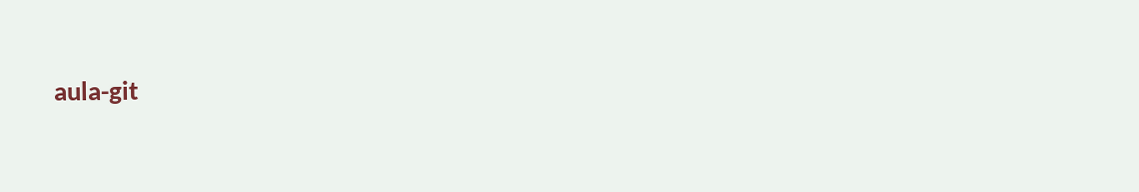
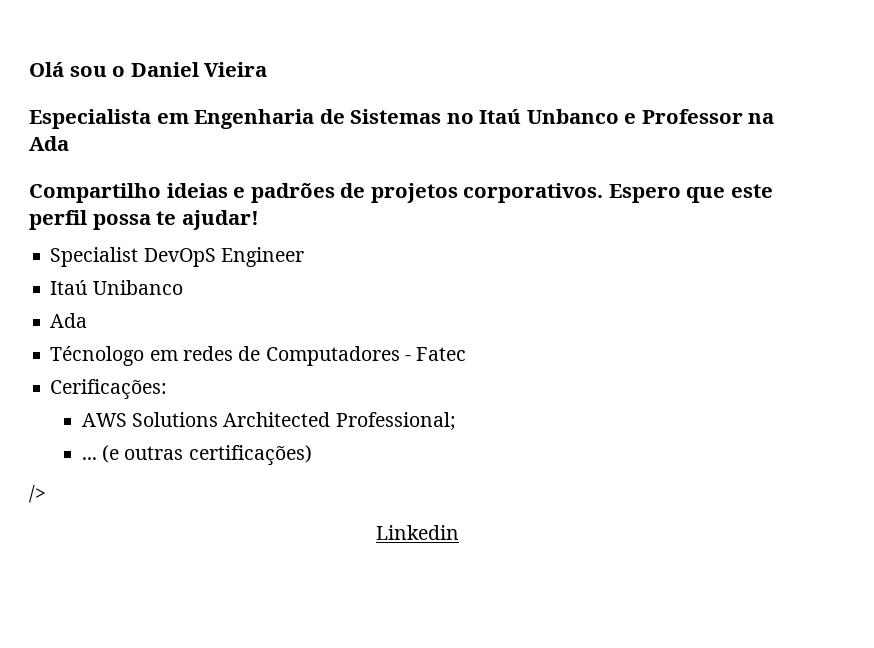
- aula-git
+ Olá sou o Daniel Vieira
+ Especialista em Engenharia de Sistemas no Itaú Unbanco e Professor na Ada
+ Compartilho ideias e padrões de projetos corporativos. Espero que este perfil possa te ajudar!
+ Specialist DevOpS Engineer
+ Itaú Unibanco
+ Ada
+ Técnologo em redes de Computadores - Fatec
+ Cerificações:
+ AWS Solutions Architected Professional;
+ ... (e outras certificações)
+ />
+ Linkedin

